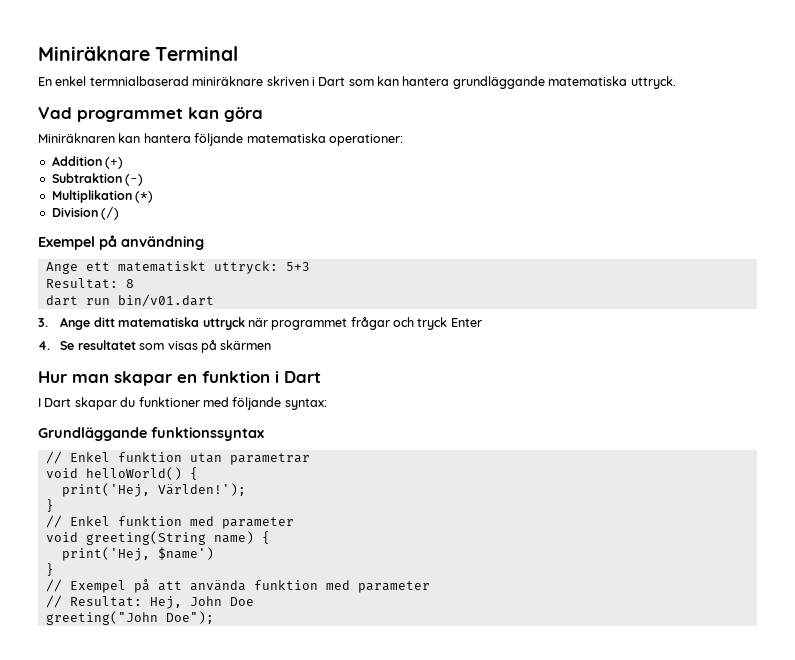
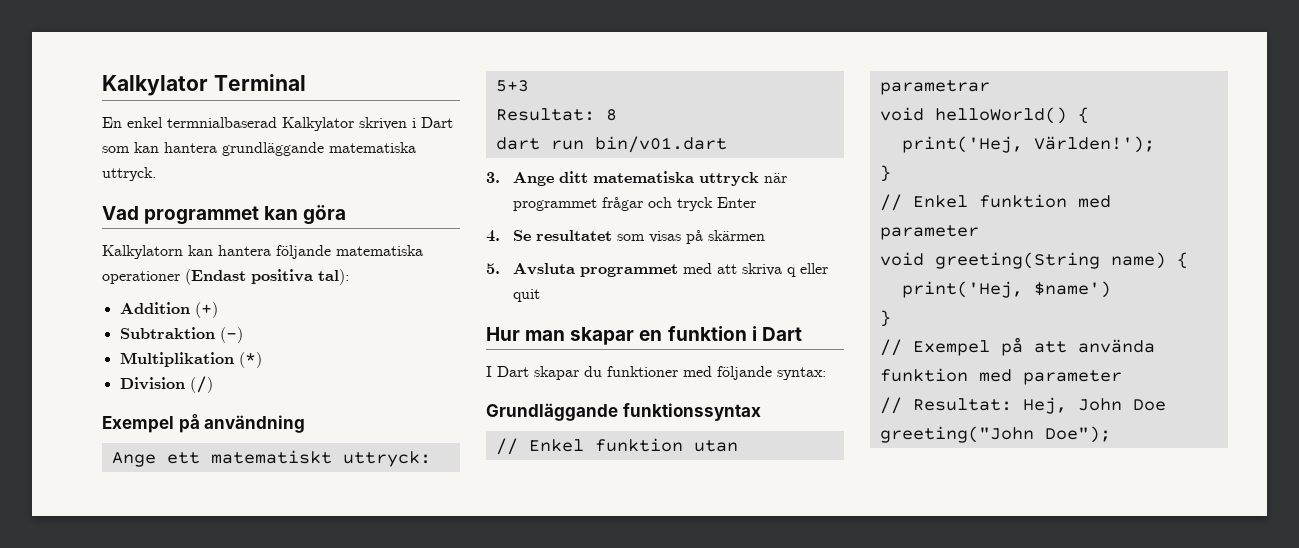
- Miniräknare Terminal
+ Kalkylator Terminal
- En enkel termnialbaserad miniräknare skriven i Dart som kan hantera grundläggande matematiska uttryck.
+ En enkel termnialbaserad Kalkylator skriven i Dart som kan hantera grundläggande matematiska uttryck.
- Miniräknaren kan hantera följande matematiska operationer:
+ Kalkylatorn kan hantera följande matematiska operationer (Endast positiva tal):
+ 5. Avsluta programmet med att skriva q eller quit

